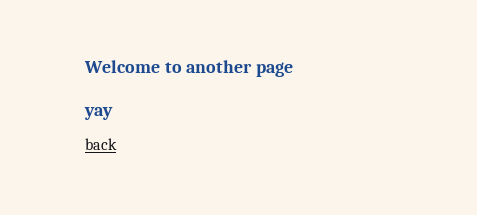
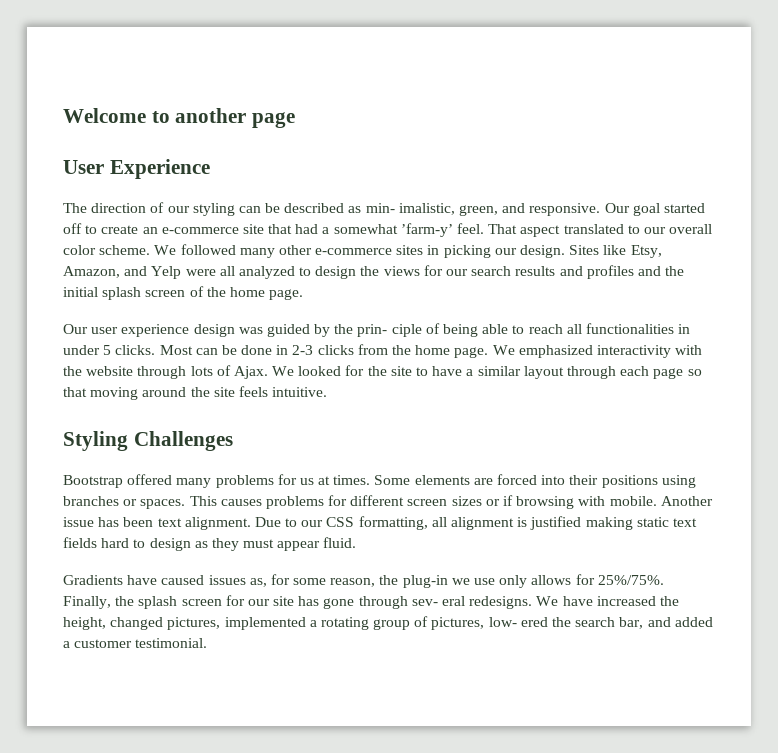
- yay
- back
+ User Experience
+ The direction of our styling can be described as min- imalistic, green, and responsive. Our goal started off to create an e-commerce site that had a somewhat ’farm-y’ feel. That aspect translated to our overall color scheme. We followed many other e-commerce sites in picking our design. Sites like Etsy, Amazon, and Yelp were all analyzed to design the views for our search results and profiles and the initial splash screen of the home page.
+ Our user experience design was guided by the prin- ciple of being able to reach all functionalities in under 5 clicks. Most can be done in 2-3 clicks from the home page. We emphasized interactivity with the website through lots of Ajax. We looked for the site to have a similar layout through each page so that moving around the site feels intuitive.
+ Styling Challenges
+ Bootstrap offered many problems for us at times. Some elements are forced into their positions using branches or spaces. This causes problems for different screen sizes or if browsing with mobile. Another issue has been text alignment. Due to our CSS formatting, all alignment is justified making static text fields hard to design as they must appear fluid.
+ Gradients have caused issues as, for some reason, the plug-in we use only allows for 25%/75%. Finally, the splash screen for our site has gone through sev- eral redesigns. We have increased the height, changed pictures, implemented a rotating group of pictures, low- ered the search bar, and added a customer testimonial.

